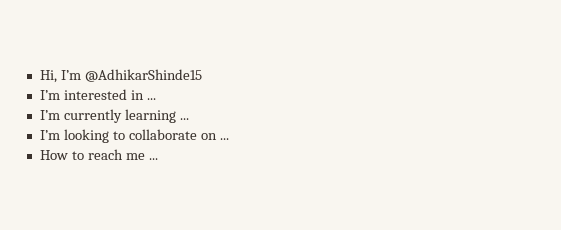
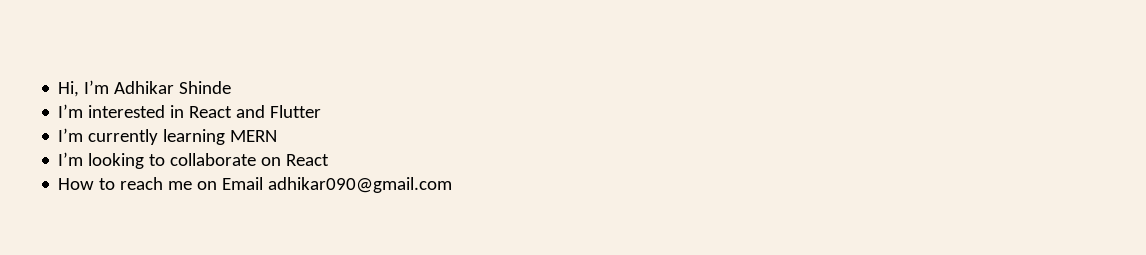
- Hi, I’m @AdhikarShinde15
+ Hi, I’m Adhikar Shinde
- I’m interested in ...
+ I’m interested in React and Flutter
- I’m currently learning ...
+ I’m currently learning MERN
- I’m looking to collaborate on ...
+ I’m looking to collaborate on React
- How to reach me ...
+ How to reach me on Email adhikar090@gmail.com

